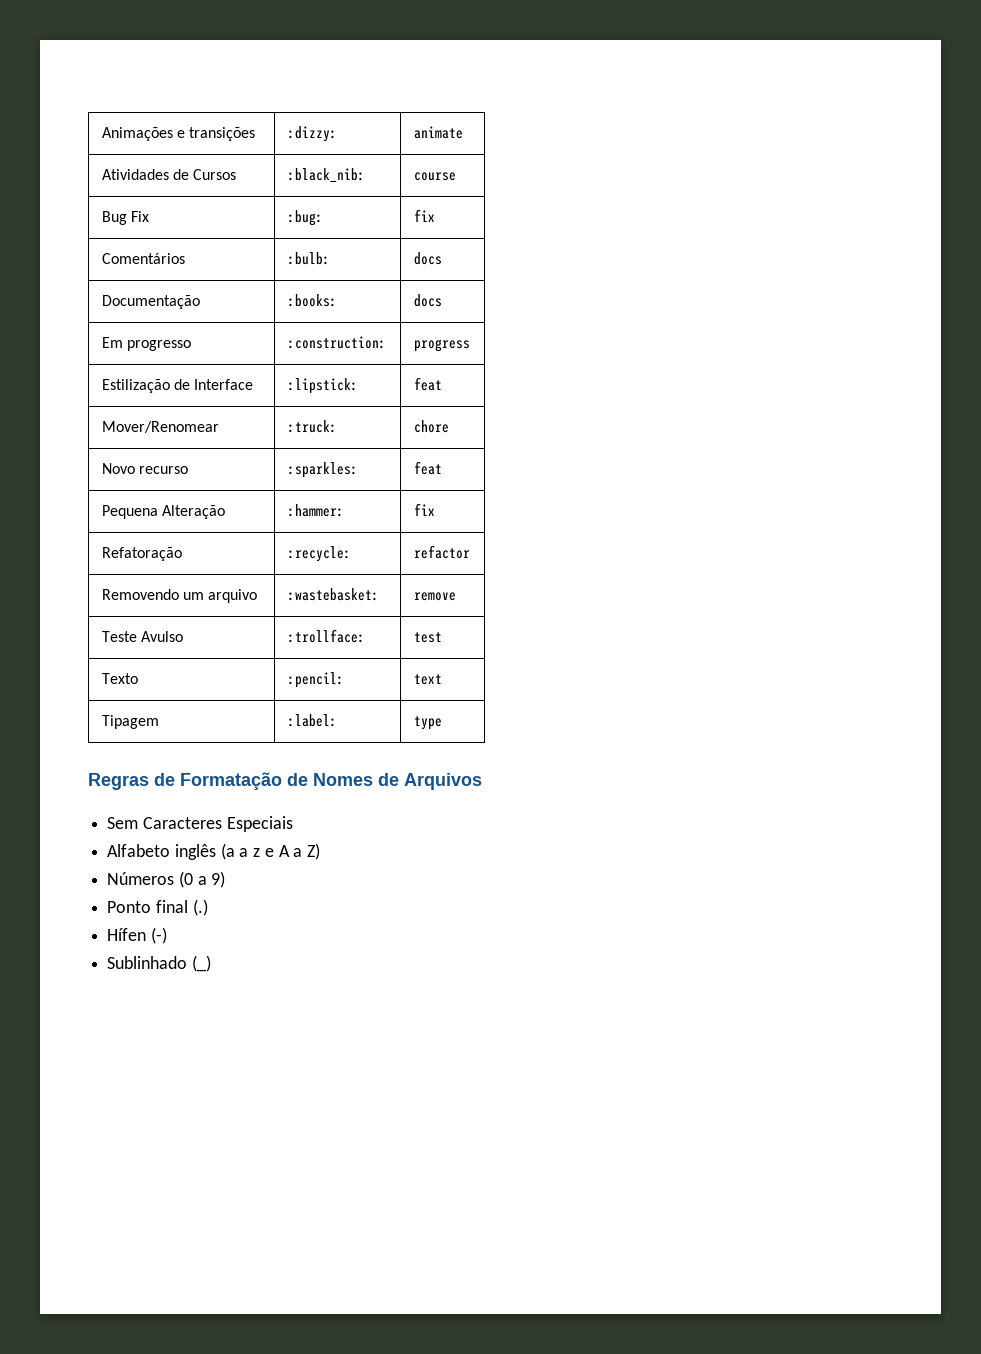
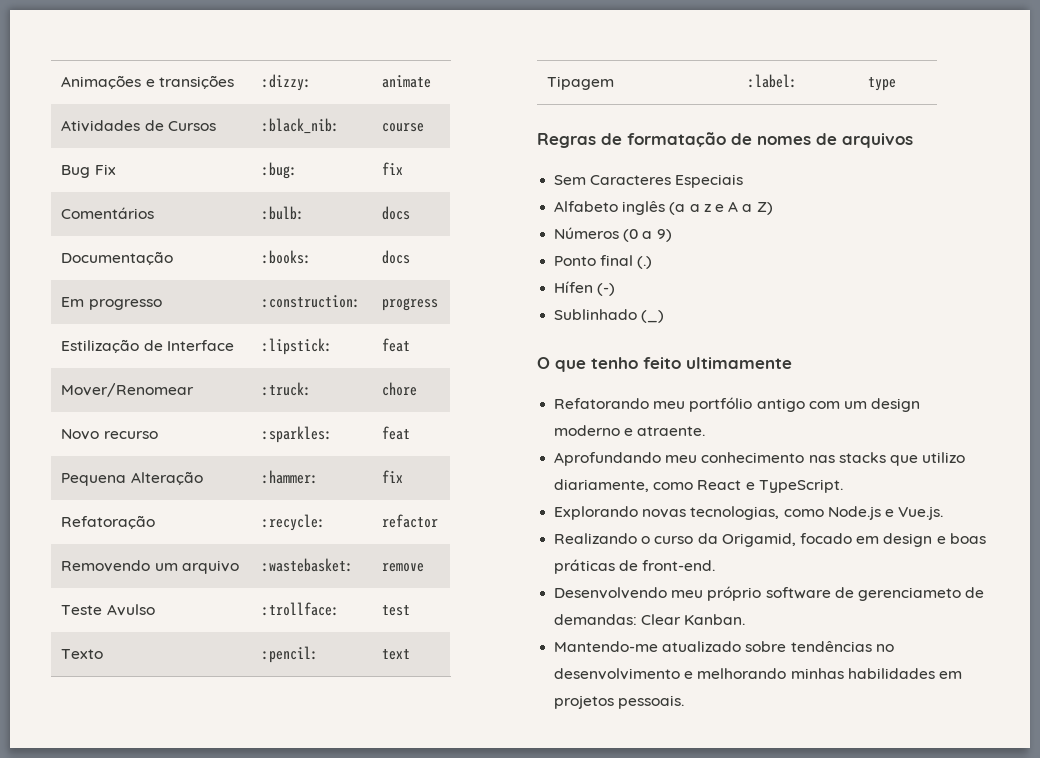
- Regras de Formatação de Nomes de Arquivos
+ Regras de formatação de nomes de arquivos
+ O que tenho feito ultimamente
+ Refatorando meu portfólio antigo com um design moderno e atraente.
+ Aprofundando meu conhecimento nas stacks que utilizo diariamente, como React e TypeScript.
+ Explorando novas tecnologias, como Node.js e Vue.js.
+ Realizando o curso da Origamid, focado em design e boas práticas de front-end.
+ Desenvolvendo meu próprio software de gerenciameto de demandas: Clear Kanban.
+ Mantendo-me atualizado sobre tendências no desenvolvimento e melhorando minhas habilidades em projetos pessoais.

